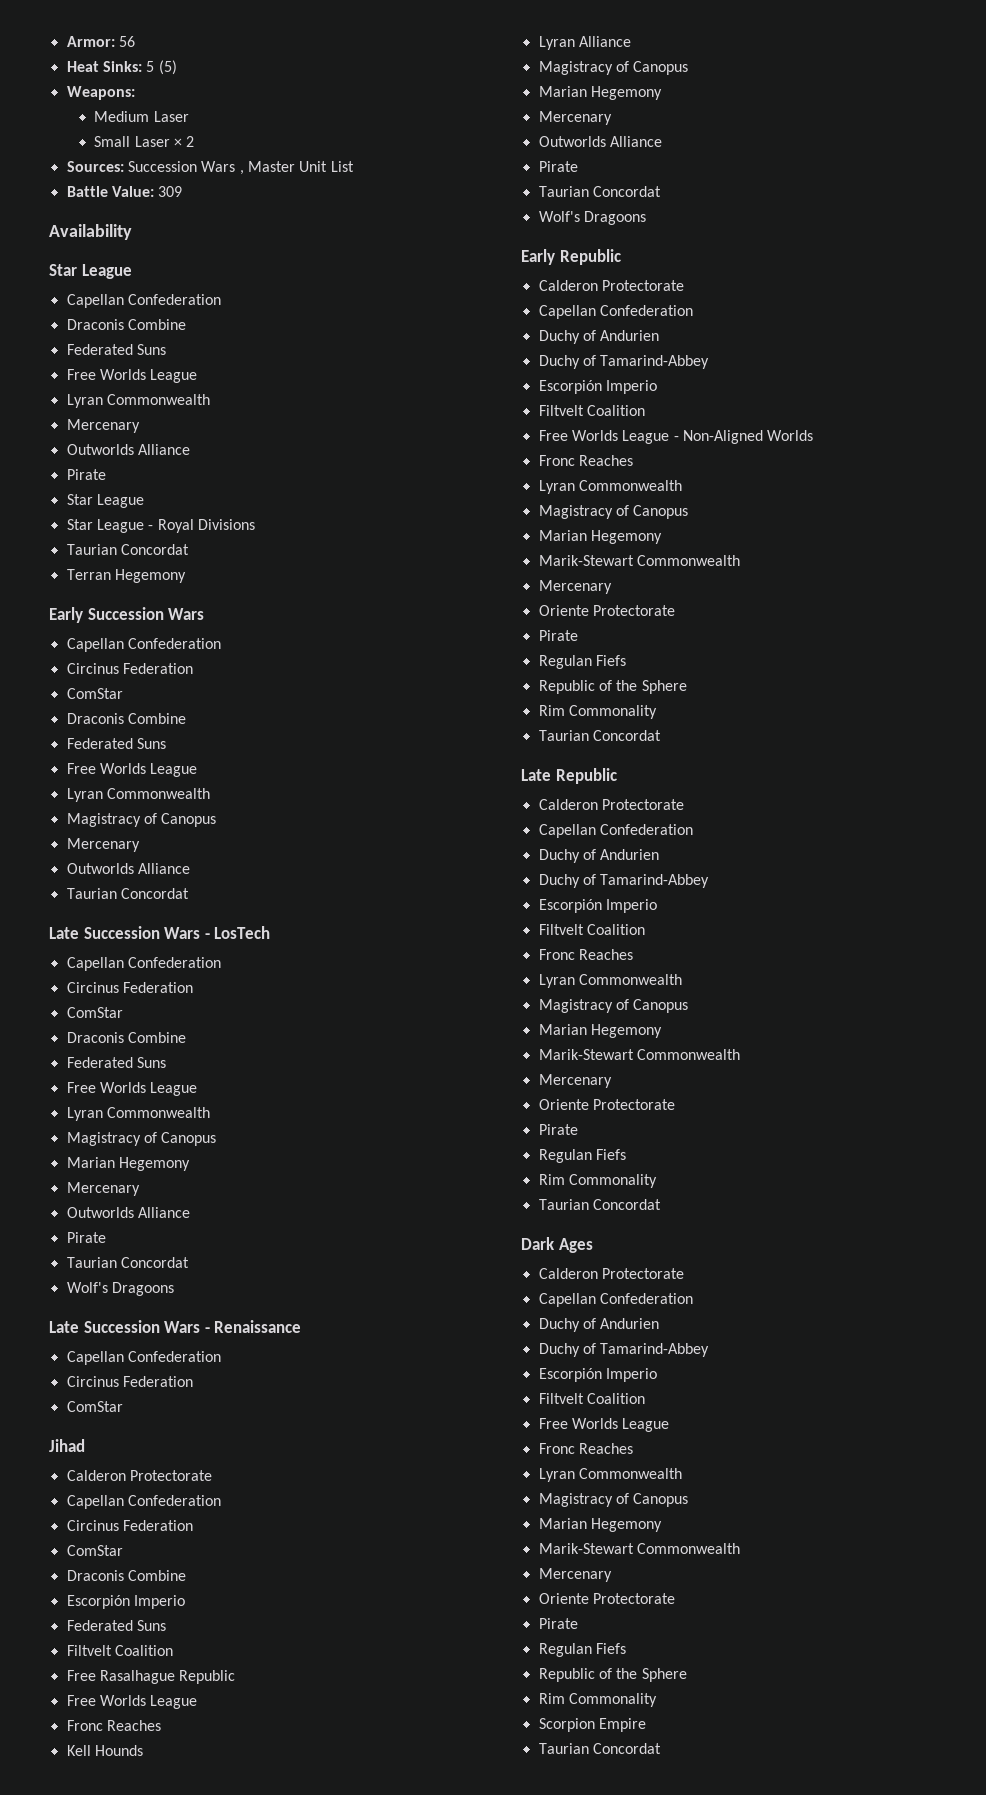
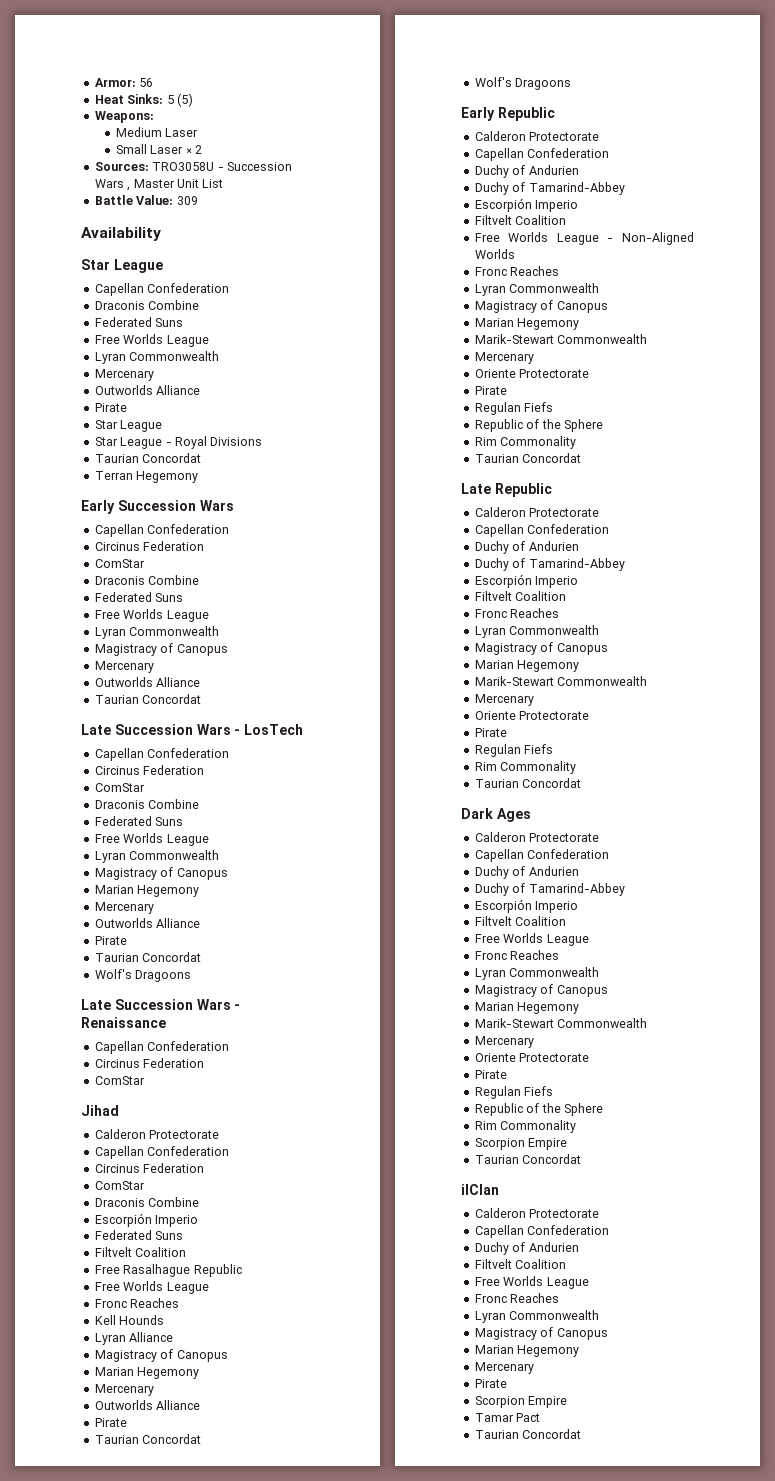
- Sources: Succession Wars , Master Unit List
+ Sources: TRO3058U - Succession Wars , Master Unit List
+ ilClan
+ Calderon Protectorate
+ Capellan Confederation
+ Duchy of Andurien
+ Filtvelt Coalition
+ Free Worlds League
+ Fronc Reaches
+ Lyran Commonwealth
+ Magistracy of Canopus
+ Marian Hegemony
+ Mercenary
+ Pirate
+ Scorpion Empire
+ Tamar Pact
+ Taurian Concordat

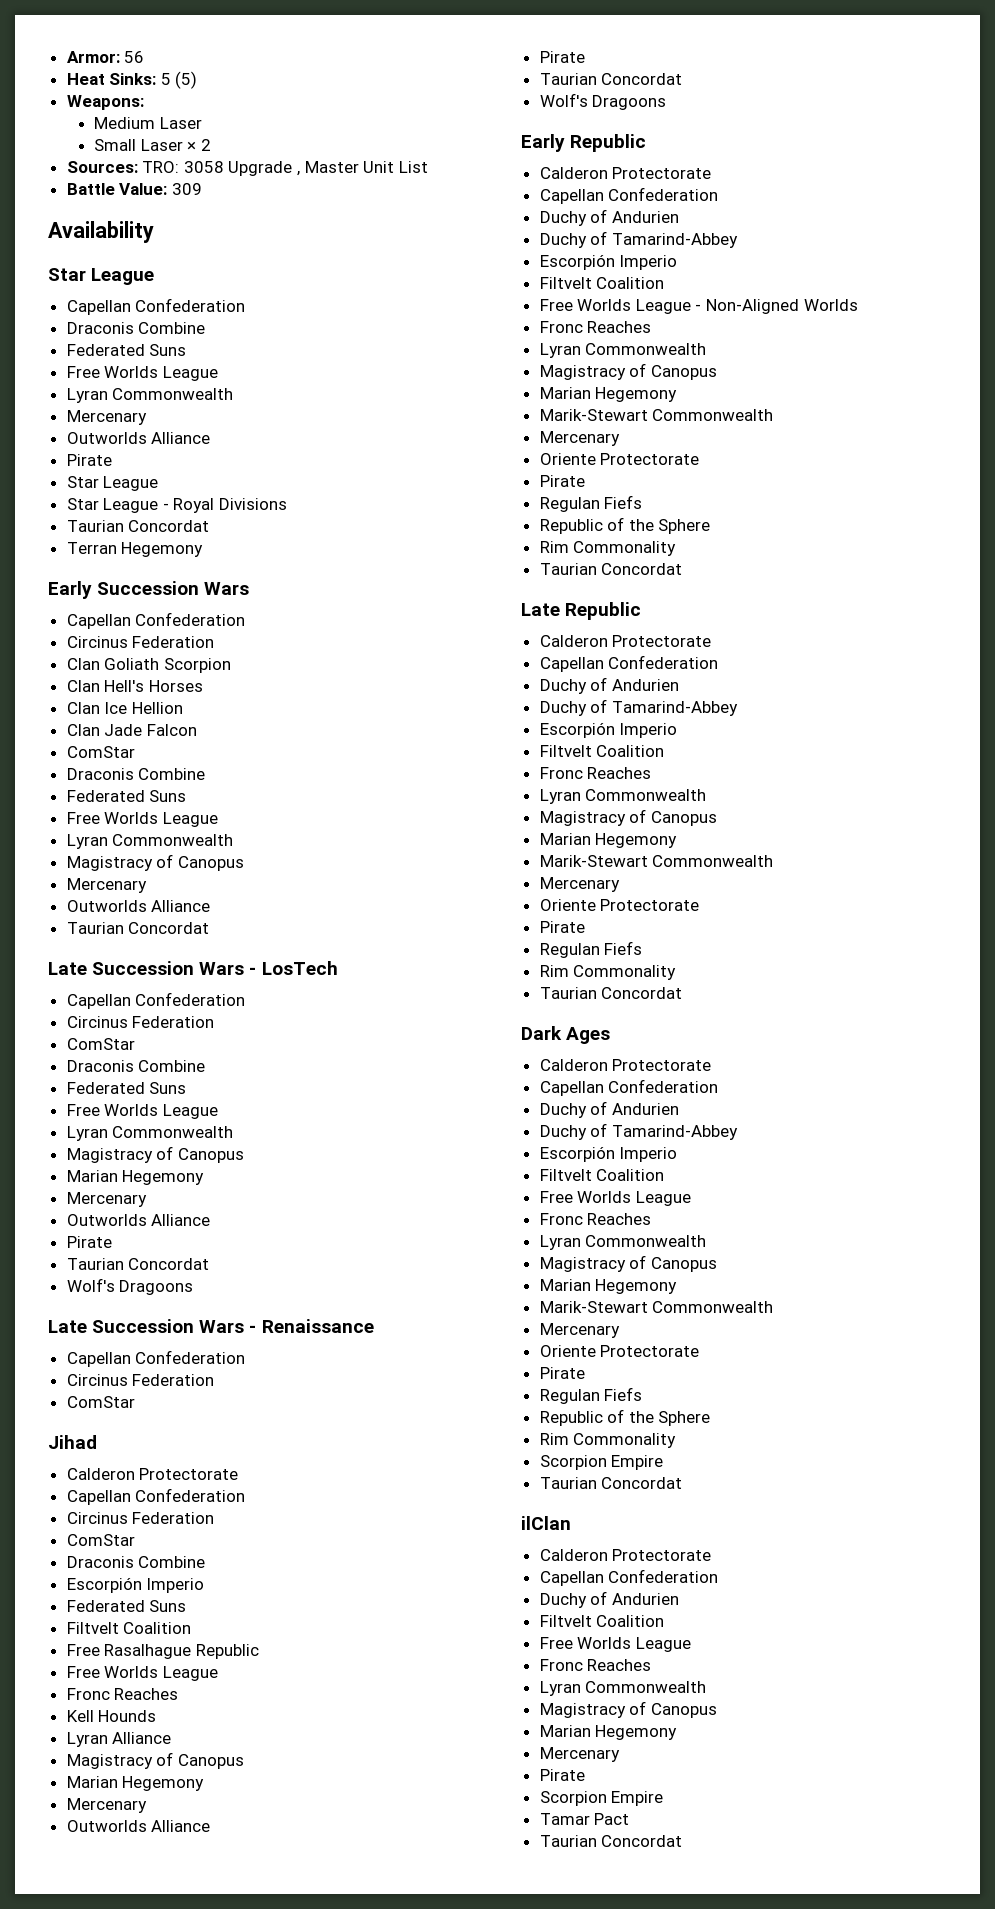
- Sources: TRO3058U - Succession Wars , Master Unit List
+ Sources: TRO: 3058 Upgrade , Master Unit List
+ Clan Goliath Scorpion
+ Clan Hell's Horses
+ Clan Ice Hellion
+ Clan Jade Falcon

